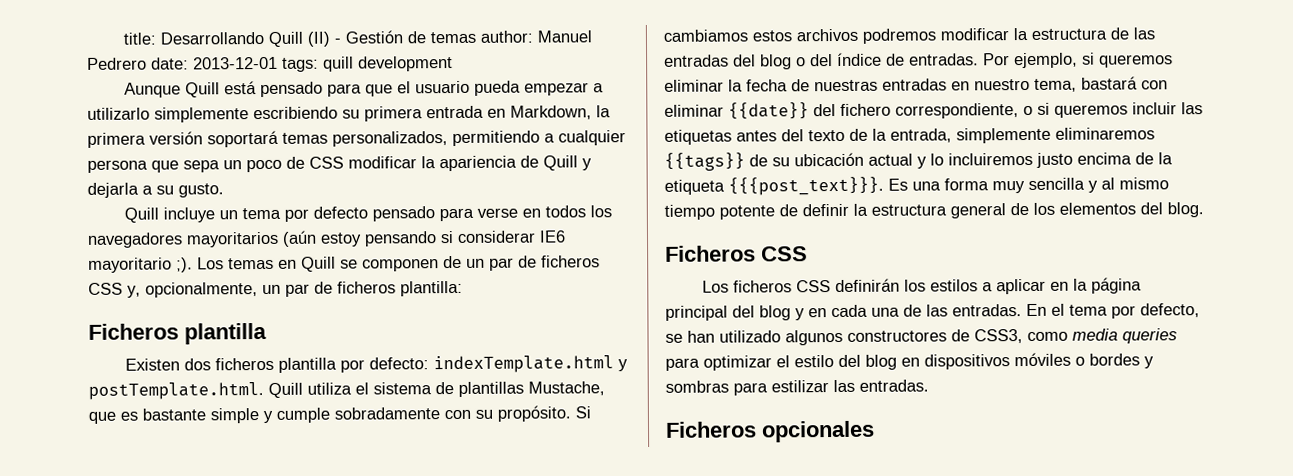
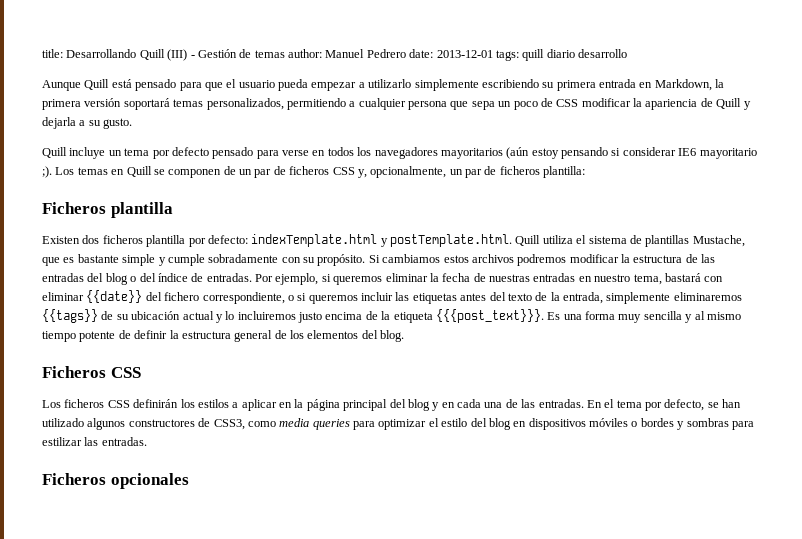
- title: Desarrollando Quill (II) - Gestión de temas author: Manuel Pedrero date: 2013-12-01 tags: quill development
+ title: Desarrollando Quill (III) - Gestión de temas author: Manuel Pedrero date: 2013-12-01 tags: quill diario desarrollo

